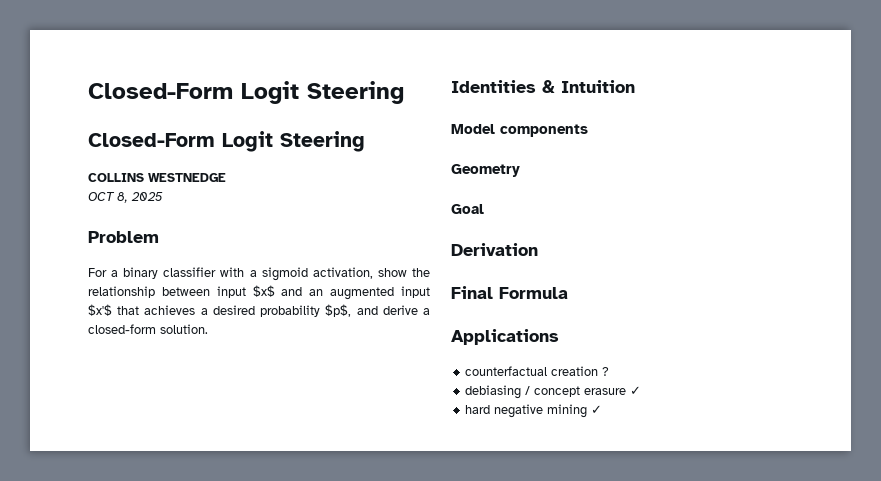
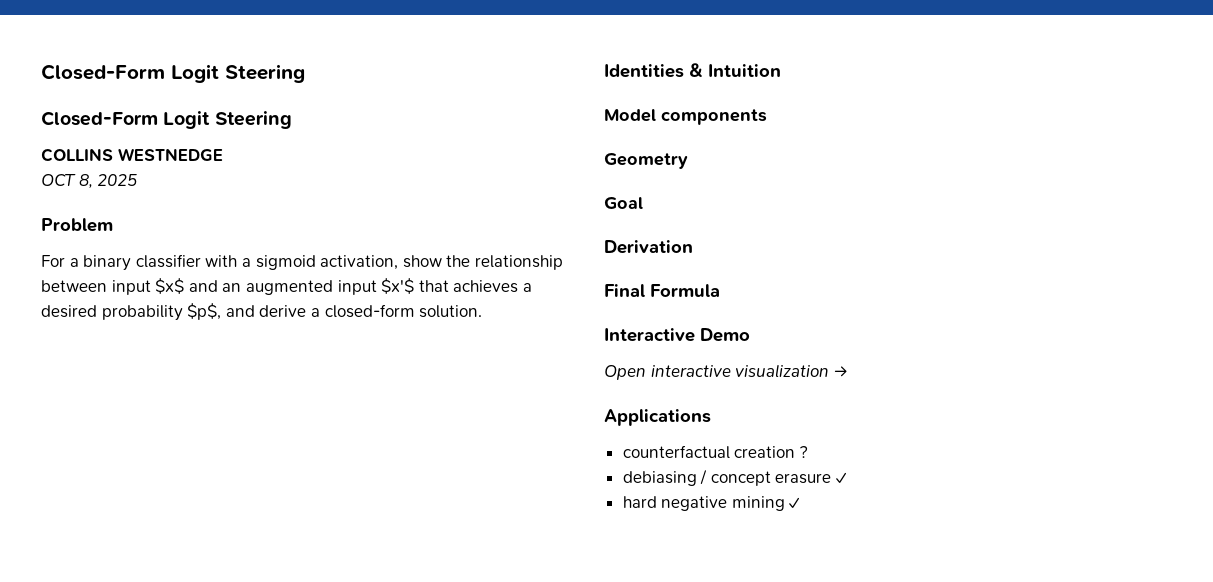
+ Interactive Demo
+ Open interactive visualization →

